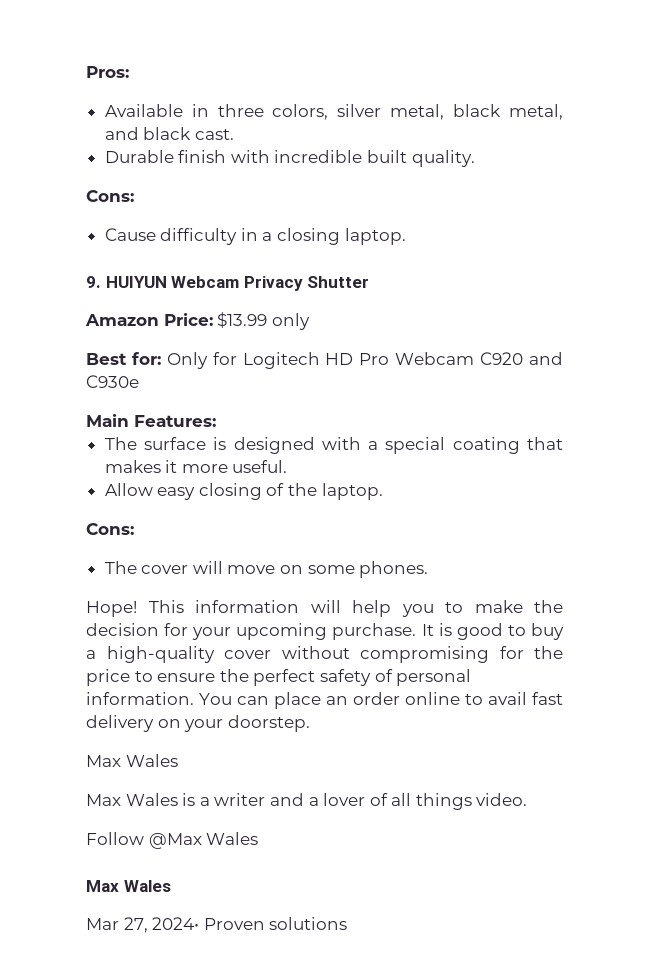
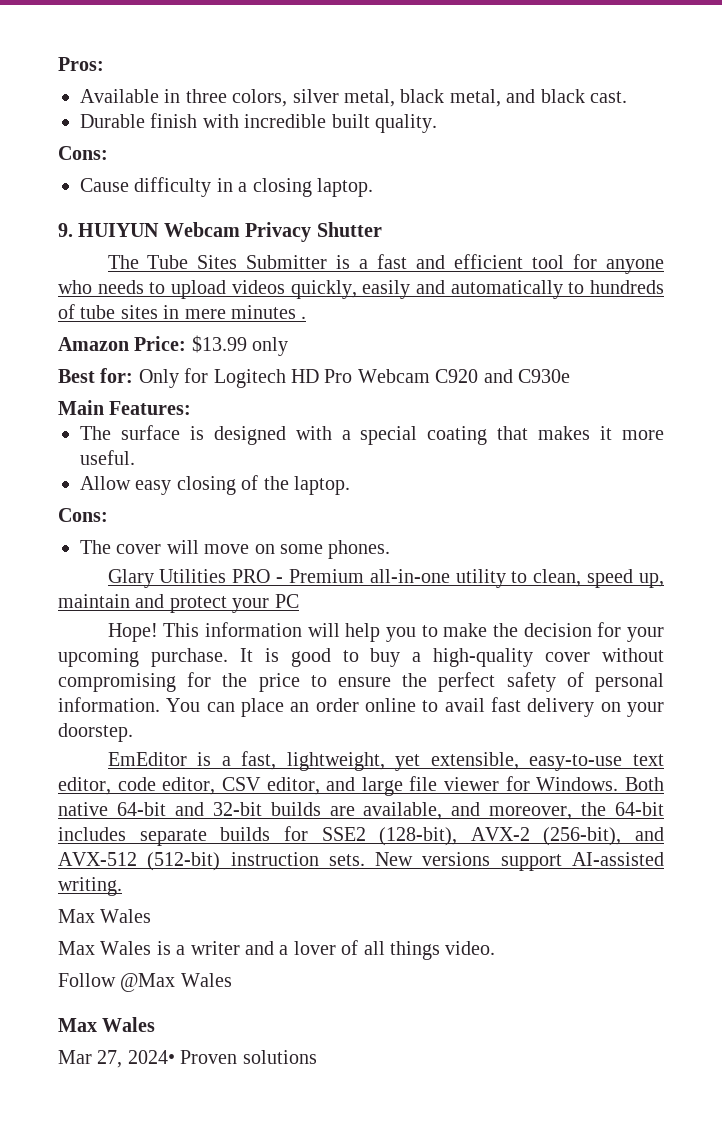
+ The Tube Sites Submitter is a fast and efficient tool for anyone who needs to upload videos quickly, easily and automatically to hundreds of tube sites in mere minutes .
+ Glary Utilities PRO - Premium all-in-one utility to clean, speed up, maintain and protect your PC
+ EmEditor is a fast, lightweight, yet extensible, easy-to-use text editor, code editor, CSV editor, and large file viewer for Windows. Both native 64-bit and 32-bit builds are available, and moreover, the 64-bit includes separate builds for SSE2 (128-bit), AVX-2 (256-bit), and AVX-512 (512-bit) instruction sets. New versions support AI-assisted writing.

